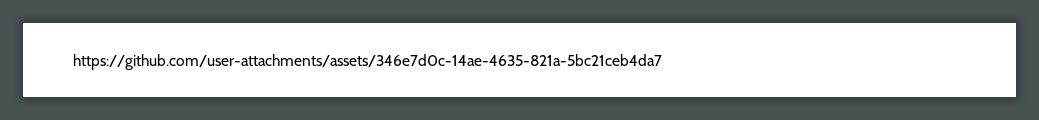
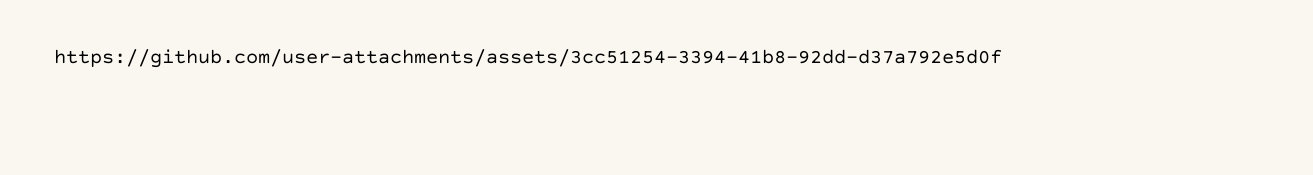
- https://github.com/user-attachments/assets/346e7d0c-14ae-4635-821a-5bc21ceb4da7
+ https://github.com/user-attachments/assets/3cc51254-3394-41b8-92dd-d37a792e5d0f

